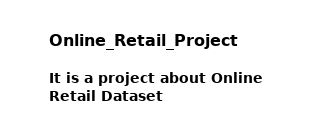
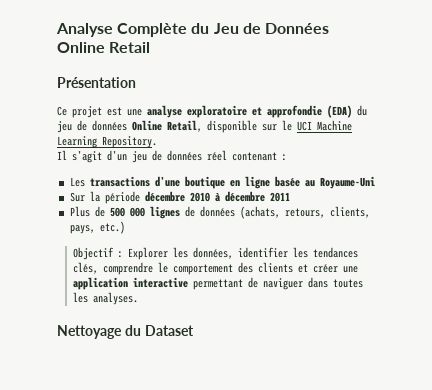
- Online_Retail_Project
- It is a project about Online Retail Dataset
+ Analyse Complète du Jeu de Données Online Retail
+ Présentation
+ Ce projet est une analyse exploratoire et approfondie (EDA) du jeu de données Online Retail, disponible sur le UCI Machine Learning Repository.
+ Il s’agit d’un jeu de données réel contenant :
+ Les transactions d’une boutique en ligne basée au Royaume-Uni
+ Sur la période décembre 2010 à décembre 2011
+ Plus de 500 000 lignes de données (achats, retours, clients, pays, etc.)
+ Objectif : Explorer les données, identifier les tendances clés, comprendre le comportement des clients et créer une application interactive permettant de naviguer dans toutes les analyses.
+ Nettoyage du Dataset

